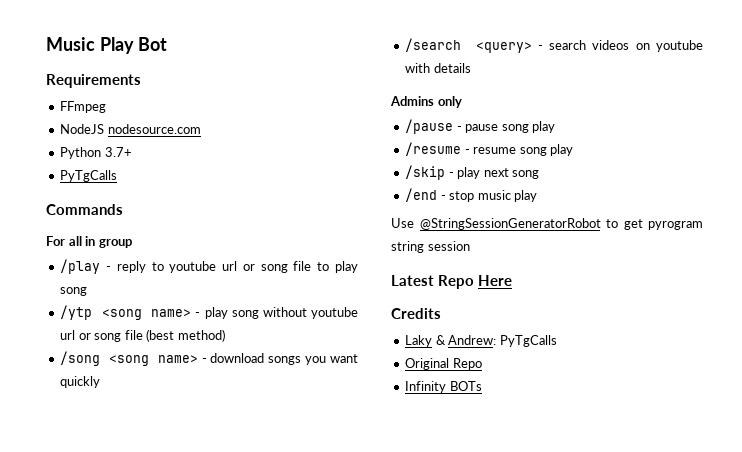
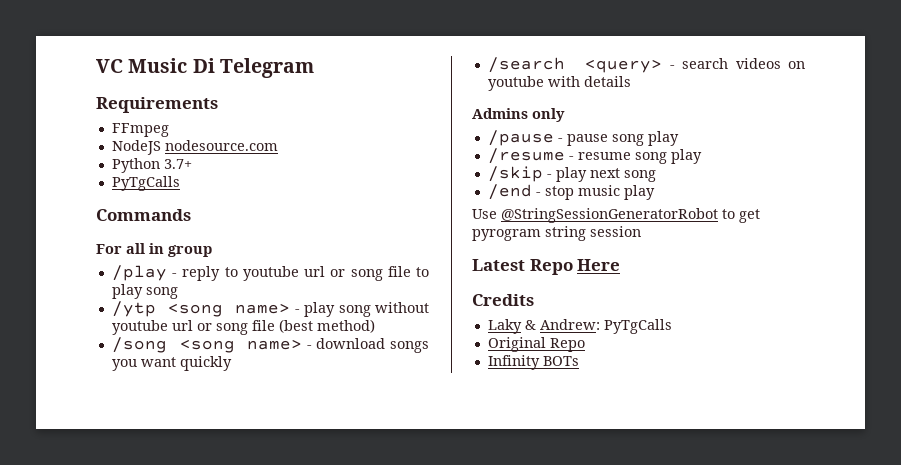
- Music Play Bot
+ VC Music Di Telegram

